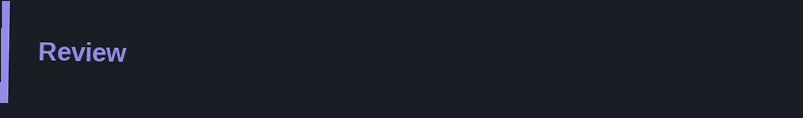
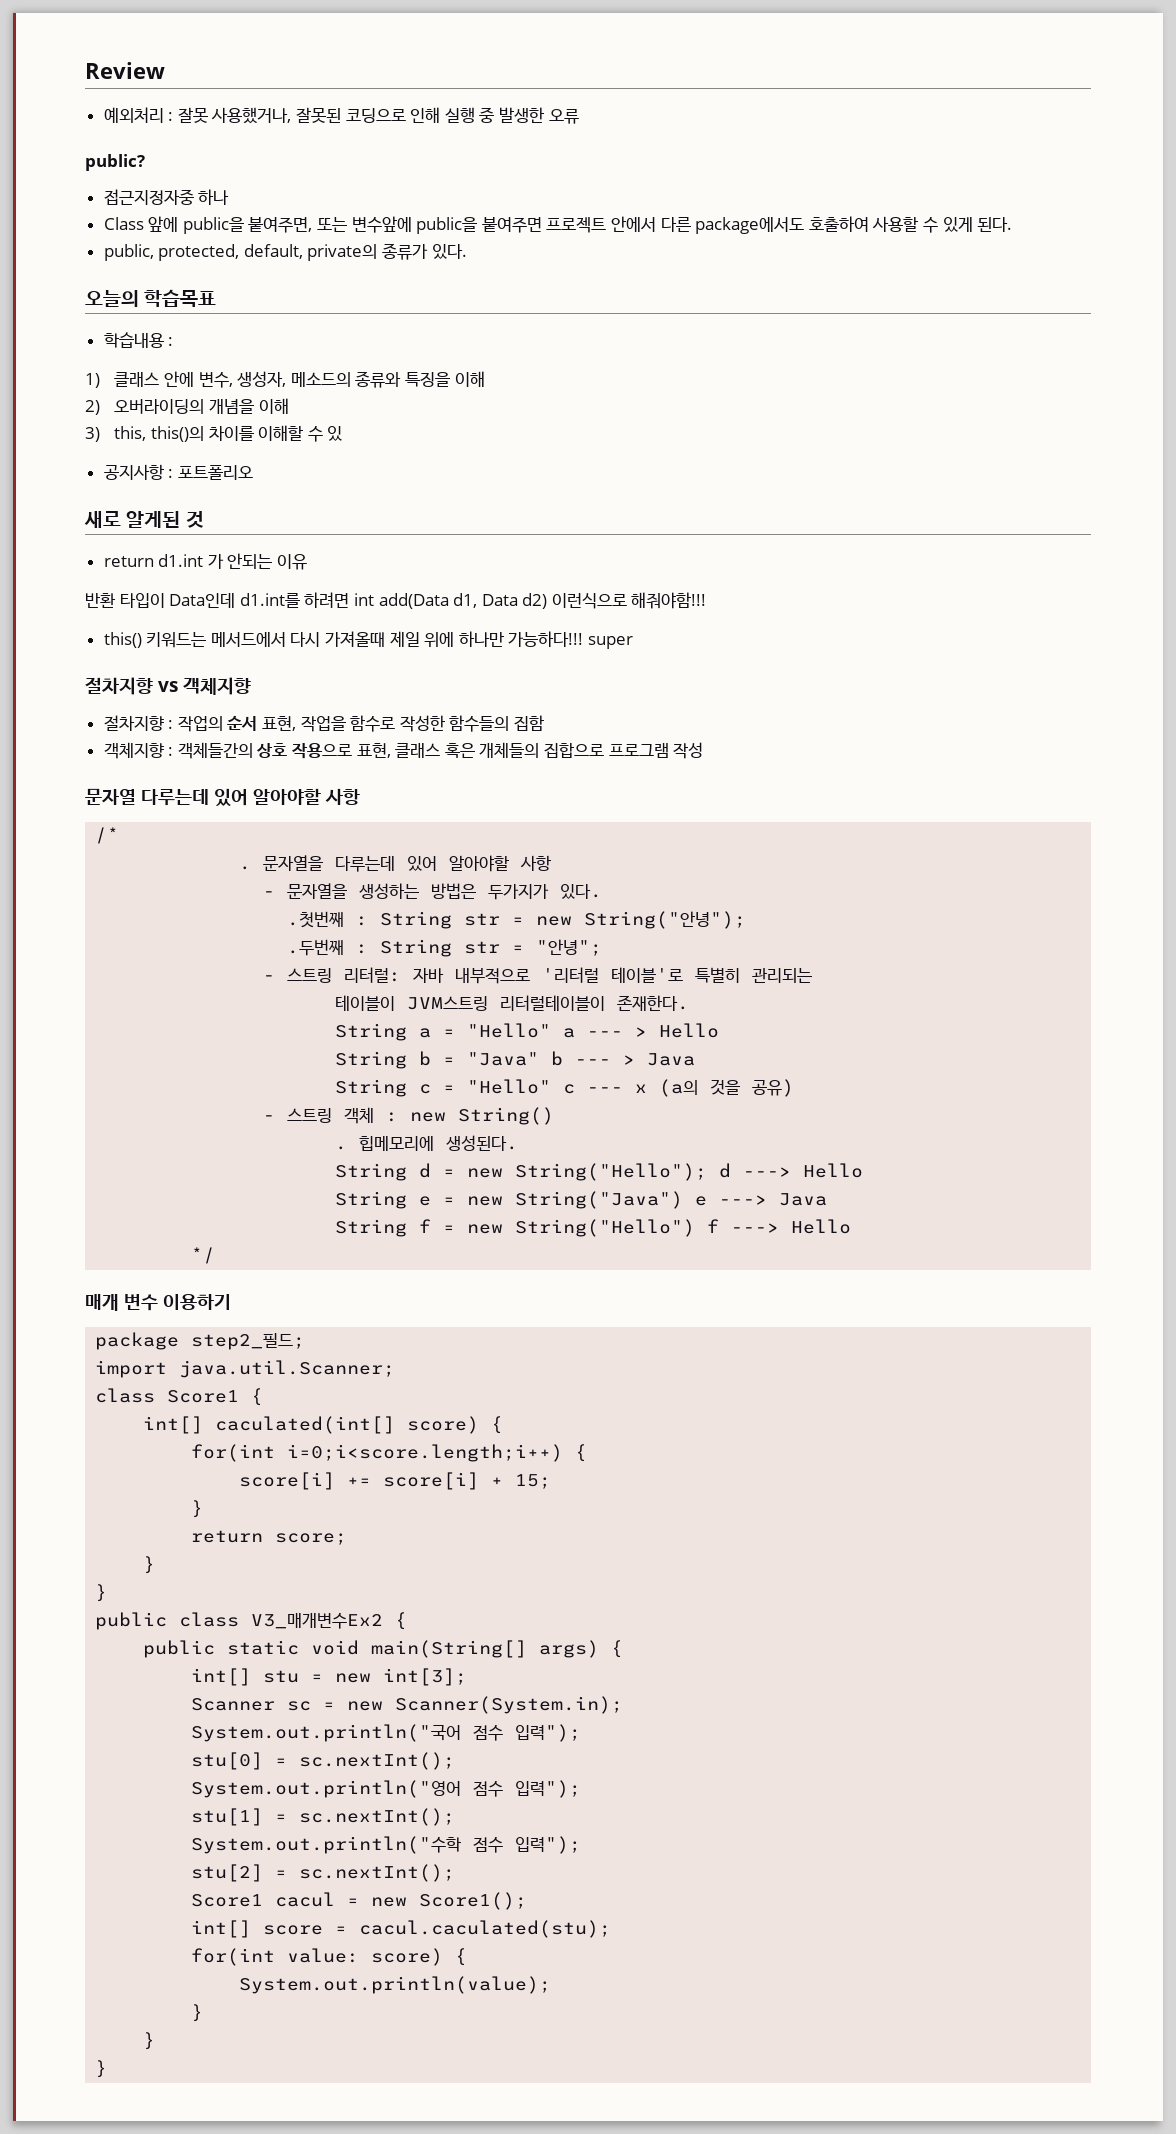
+ 예외처리 : 잘못 사용했거나, 잘못된 코딩으로 인해 실행 중 발생한 오류
+ public?
+ 접근지정자중 하나
+ Class 앞에 public을 붙여주면, 또는 변수앞에 public을 붙여주면 프로젝트 안에서 다른 package에서도 호출하여 사용할 수 있게 된다.
+ public, protected, default, private의 종류가 있다.
+ 오늘의 학습목표
+ 학습내용 :
+ 1) 클래스 안에 변수, 생성자, 메소드의 종류와 특징을 이해
+ 2) 오버라이딩의 개념을 이해
+ 3) this, this()의 차이를 이해할 수 있
+ 공지사항 : 포트폴리오
+ 새로 알게된 것
+ return d1.int 가 안되는 이유
+ 반환 타입이 Data인데 d1.int를 하려면 int add(Data d1, Data d2) 이런식으로 해줘야함!!!
+ this() 키워드는 메서드에서 다시 가져올때 제일 위에 하나만 가능하다!!! super
+ 절차지향 vs 객체지향
+ 절차지향 : 작업의 순서 표현, 작업을 함수로 작성한 함수들의 집함
+ 객체지향 : 객체들간의 상호 작용으로 표현, 클래스 혹은 개체들의 집합으로 프로그램 작성
+ 문자열 다루는데 있어 알아야할 사항
+ /*
+ . 문자열을 다루는데 있어 알아야할 사항
+ - 문자열을 생성하는 방법은 두가지가 있다.
+ .첫번째 : String str = new String("안녕");
+ .두번째 : String str = "안녕";
+ - 스트링 리터럴: 자바 내부적으로 '리터럴 테이블'로 특별히 관리되는
+ 테이블이 JVM스트링 리터럴테이블이 존재한다.
+ String a = "Hello" a --- > Hello
+ String b = "Java" b --- > Java
+ String c = "Hello" c --- x (a의 것을 공유)
+ - 스트링 객체 : new String()
+ . 힙메모리에 생성된다.
+ String d = new String("Hello"); d ---> Hello
+ String e = new String("Java") e ---> Java
+ String f = new String("Hello") f ---> Hello
+ */
+ 매개 변수 이용하기
+ package step2_필드;
+ import java.util.Scanner;
+ class Score1 {
+ int[] caculated(int[] score) {
+ for(int i=0;i<score.length;i++) {
+ score[i] += score[i] + 15;
+ }
+ return score;
+ }
+ }
+ public class V3_매개변수Ex2 {
+ public static void main(String[] args) {
+ int[] stu = new int[3];
+ Scanner sc = new Scanner(System.in);
+ System.out.println("국어 점수 입력");
+ stu[0] = sc.nextInt();
+ System.out.println("영어 점수 입력");
+ stu[1] = sc.nextInt();
+ System.out.println("수학 점수 입력");
+ stu[2] = sc.nextInt();
+ Score1 cacul = new Score1();
+ int[] score = cacul.caculated(stu);
+ for(int value: score) {
+ System.out.println(value);
+ }
+ }
+ }

